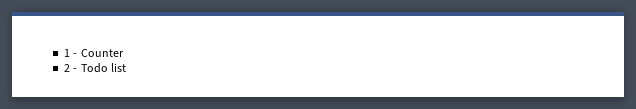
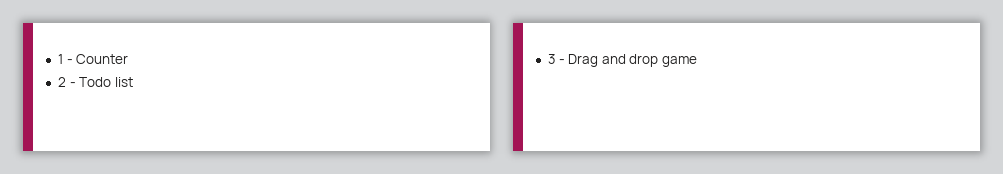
+ 3 - Drag and drop game

